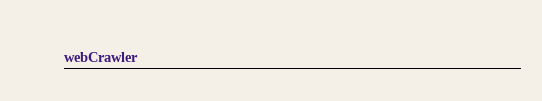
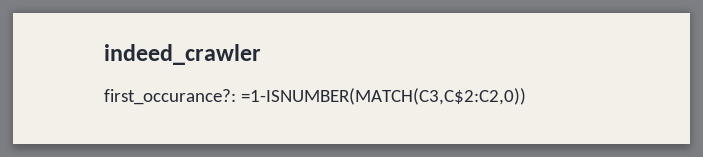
- webCrawler
+ indeed_crawler
+ first_occurance?: =1-ISNUMBER(MATCH(C3,C$2:C2,0))

